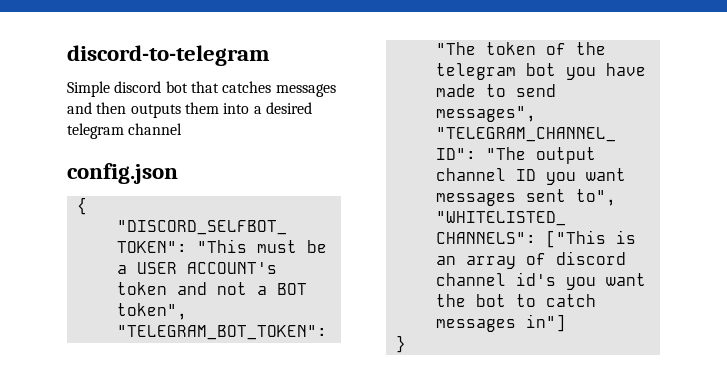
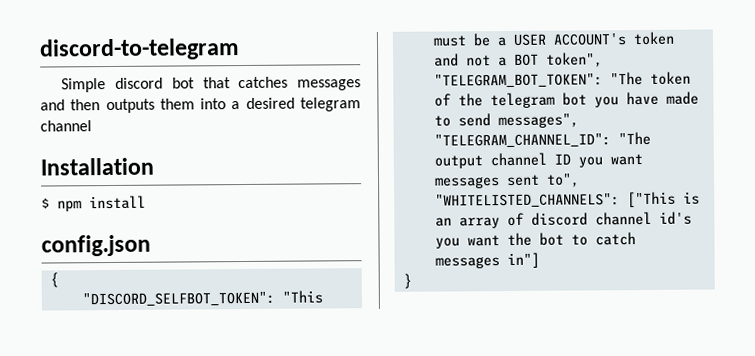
+ Installation
+ $ npm install

